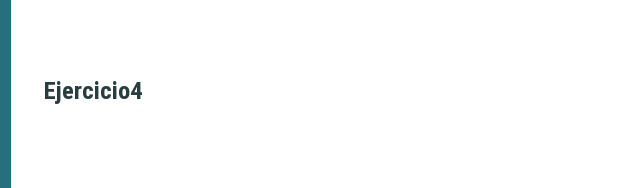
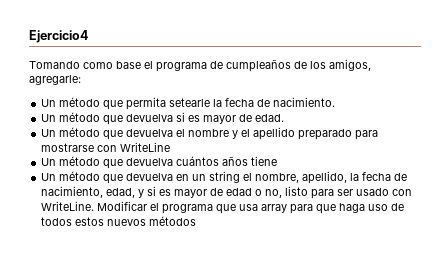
+ Tomando como base el programa de cumpleaños de los amigos, agregarle:
+ Un método que permita setearle la fecha de nacimiento.
+ Un método que devuelva si es mayor de edad.
+ Un método que devuelva el nombre y el apellido preparado para mostrarse con WriteLine
+ Un método que devuelva cuántos años tiene
+ Un método que devuelva en un string el nombre, apellido, la fecha de nacimiento, edad, y si es mayor de edad o no, listo para ser usado con WriteLine. Modificar el programa que usa array para que haga uso de todos estos nuevos métodos

